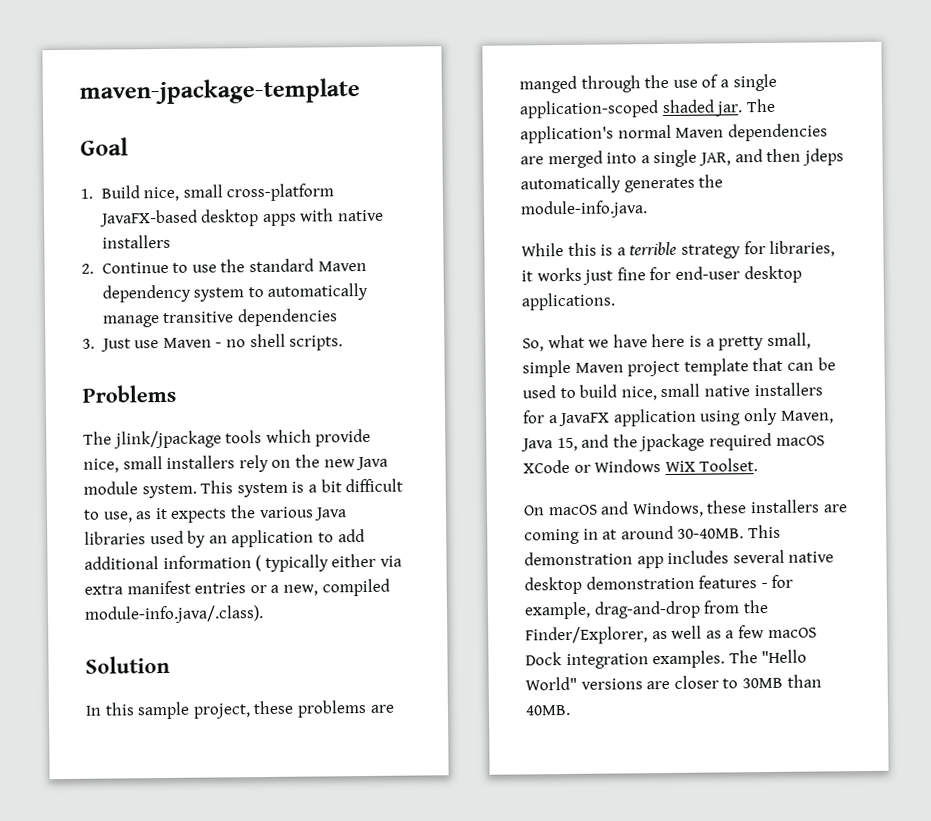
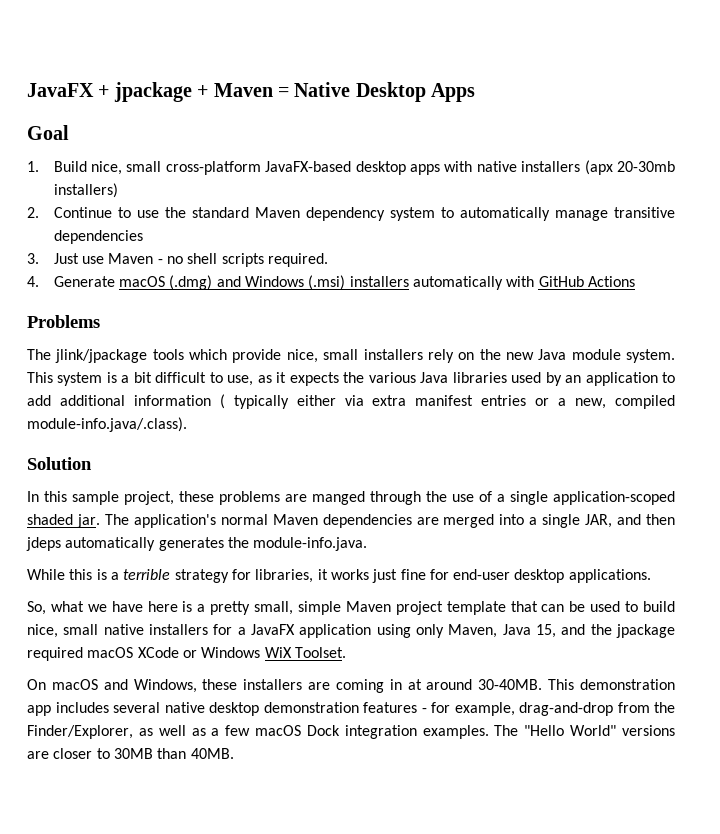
- maven-jpackage-template
+ JavaFX + jpackage + Maven = Native Desktop Apps
- 1. Build nice, small cross-platform JavaFX-based desktop apps with native installers
+ 1. Build nice, small cross-platform JavaFX-based desktop apps with native installers (apx 20-30mb installers)
- 3. Just use Maven - no shell scripts.
+ 3. Just use Maven - no shell scripts required.
+ 4. Generate macOS (.dmg) and Windows (.msi) installers automatically with GitHub Actions

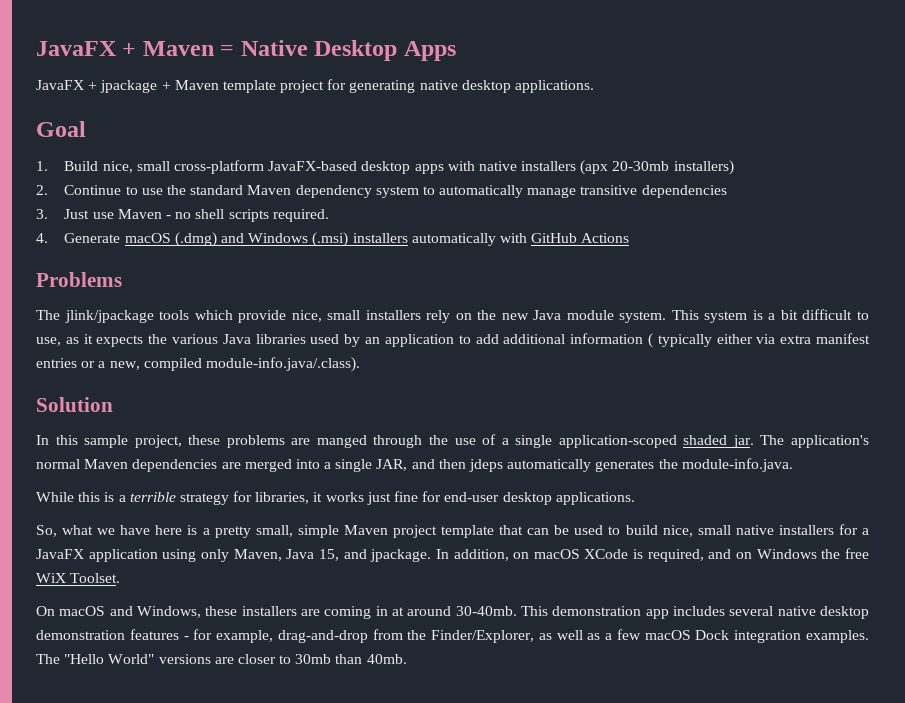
- JavaFX + jpackage + Maven = Native Desktop Apps
+ JavaFX + Maven = Native Desktop Apps
+ JavaFX + jpackage + Maven template project for generating native desktop applications.
- So, what we have here is a pretty small, simple Maven project template that can be used to build nice, small native installers for a JavaFX application using only Maven, Java 15, and the jpackage required macOS XCode or Windows WiX Toolset.
+ So, what we have here is a pretty small, simple Maven project template that can be used to build nice, small native installers for a JavaFX application using only Maven, Java 15, and jpackage. In addition, on macOS XCode is required, and on Windows the free WiX Toolset.
- On macOS and Windows, these installers are coming in at around 30-40MB.
+ On macOS and Windows, these installers are coming in at around 30-40mb.
- The "Hello World" versions are closer to 30MB than 40MB.
+ The "Hello World" versions are closer to 30mb than 40mb.

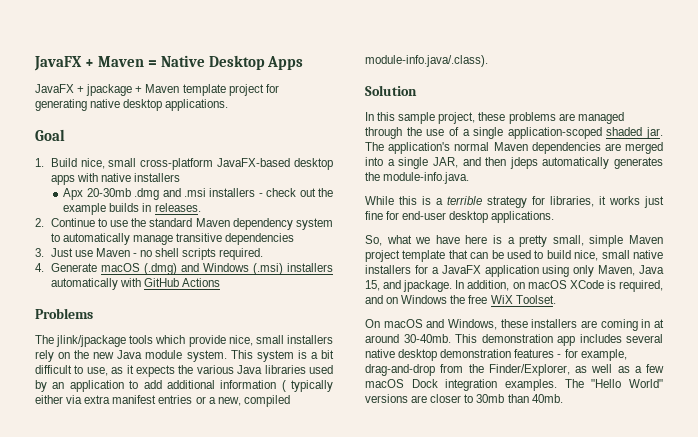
- 1. Build nice, small cross-platform JavaFX-based desktop apps with native installers (apx 20-30mb installers)
+ 1. Build nice, small cross-platform JavaFX-based desktop apps with native installers
+ Apx 20-30mb .dmg and .msi installers - check out the example builds in releases.
- In this sample project, these problems are manged through the use of a single application-scoped shaded jar.
+ In this sample project, these problems are managed through the use of a single application-scoped shaded jar.

